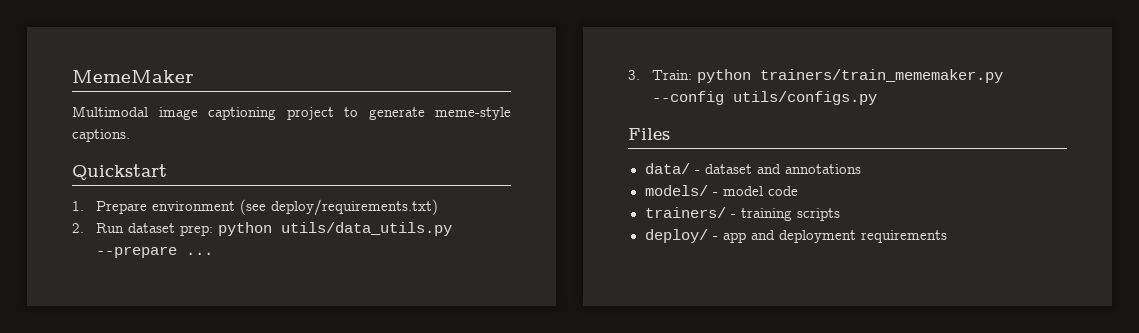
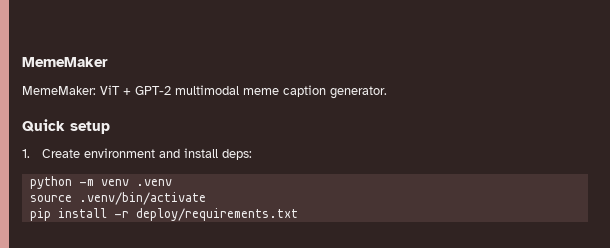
- Multimodal image captioning project to generate meme-style captions.
- Quickstart
- 1. Prepare environment (see deploy/requirements.txt)
- 2. Run dataset prep: python utils/data_utils.py --prepare ...
- 3. Train: python trainers/train_mememaker.py --config utils/configs.py
- Files
- data/ - dataset and annotations
- models/ - model code
- trainers/ - training scripts
- deploy/ - app and deployment requirements
+ MemeMaker: ViT + GPT-2 multimodal meme caption generator.
+ Quick setup
+ 1. Create environment and install deps:
+ python -m venv .venv
+ source .venv/bin/activate
+ pip install -r deploy/requirements.txt

